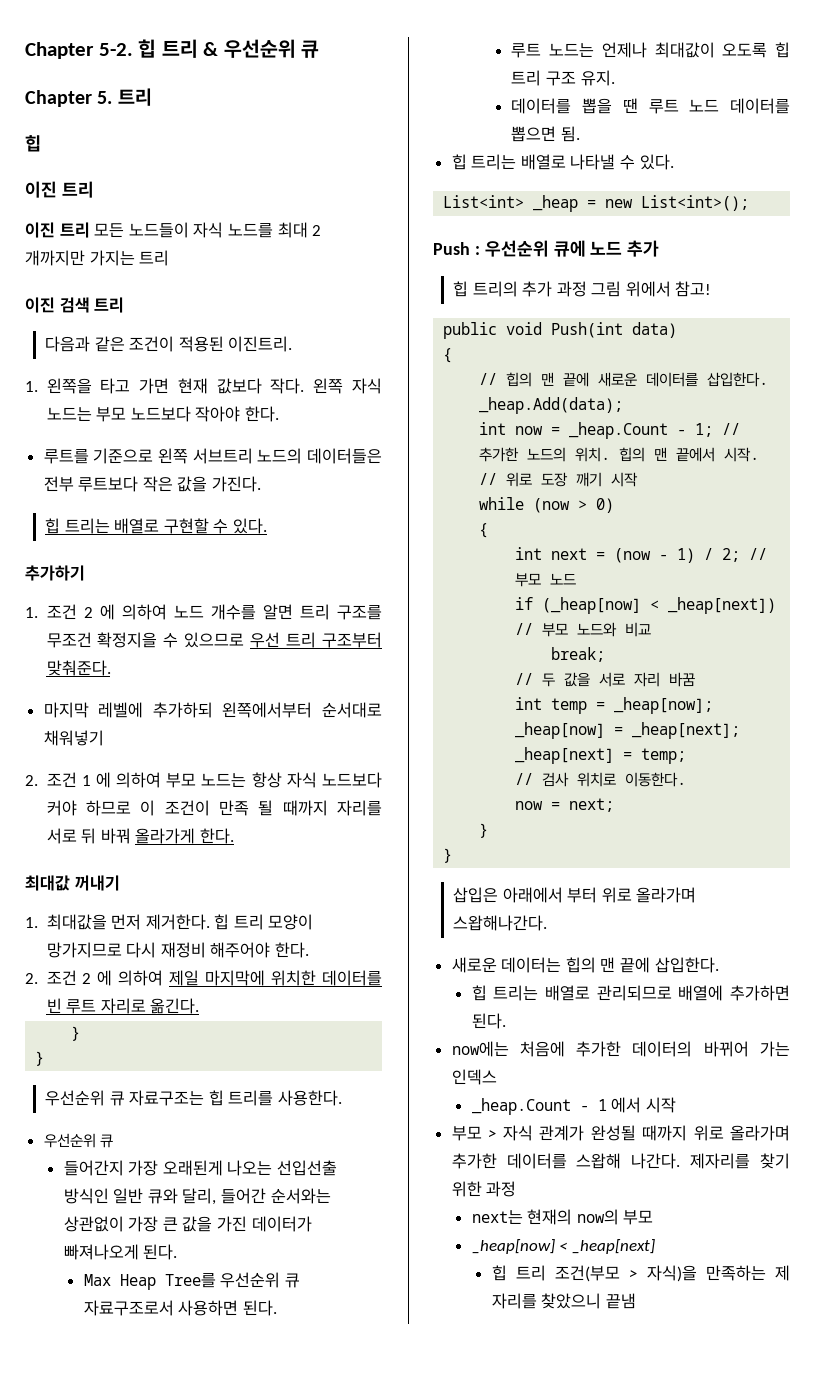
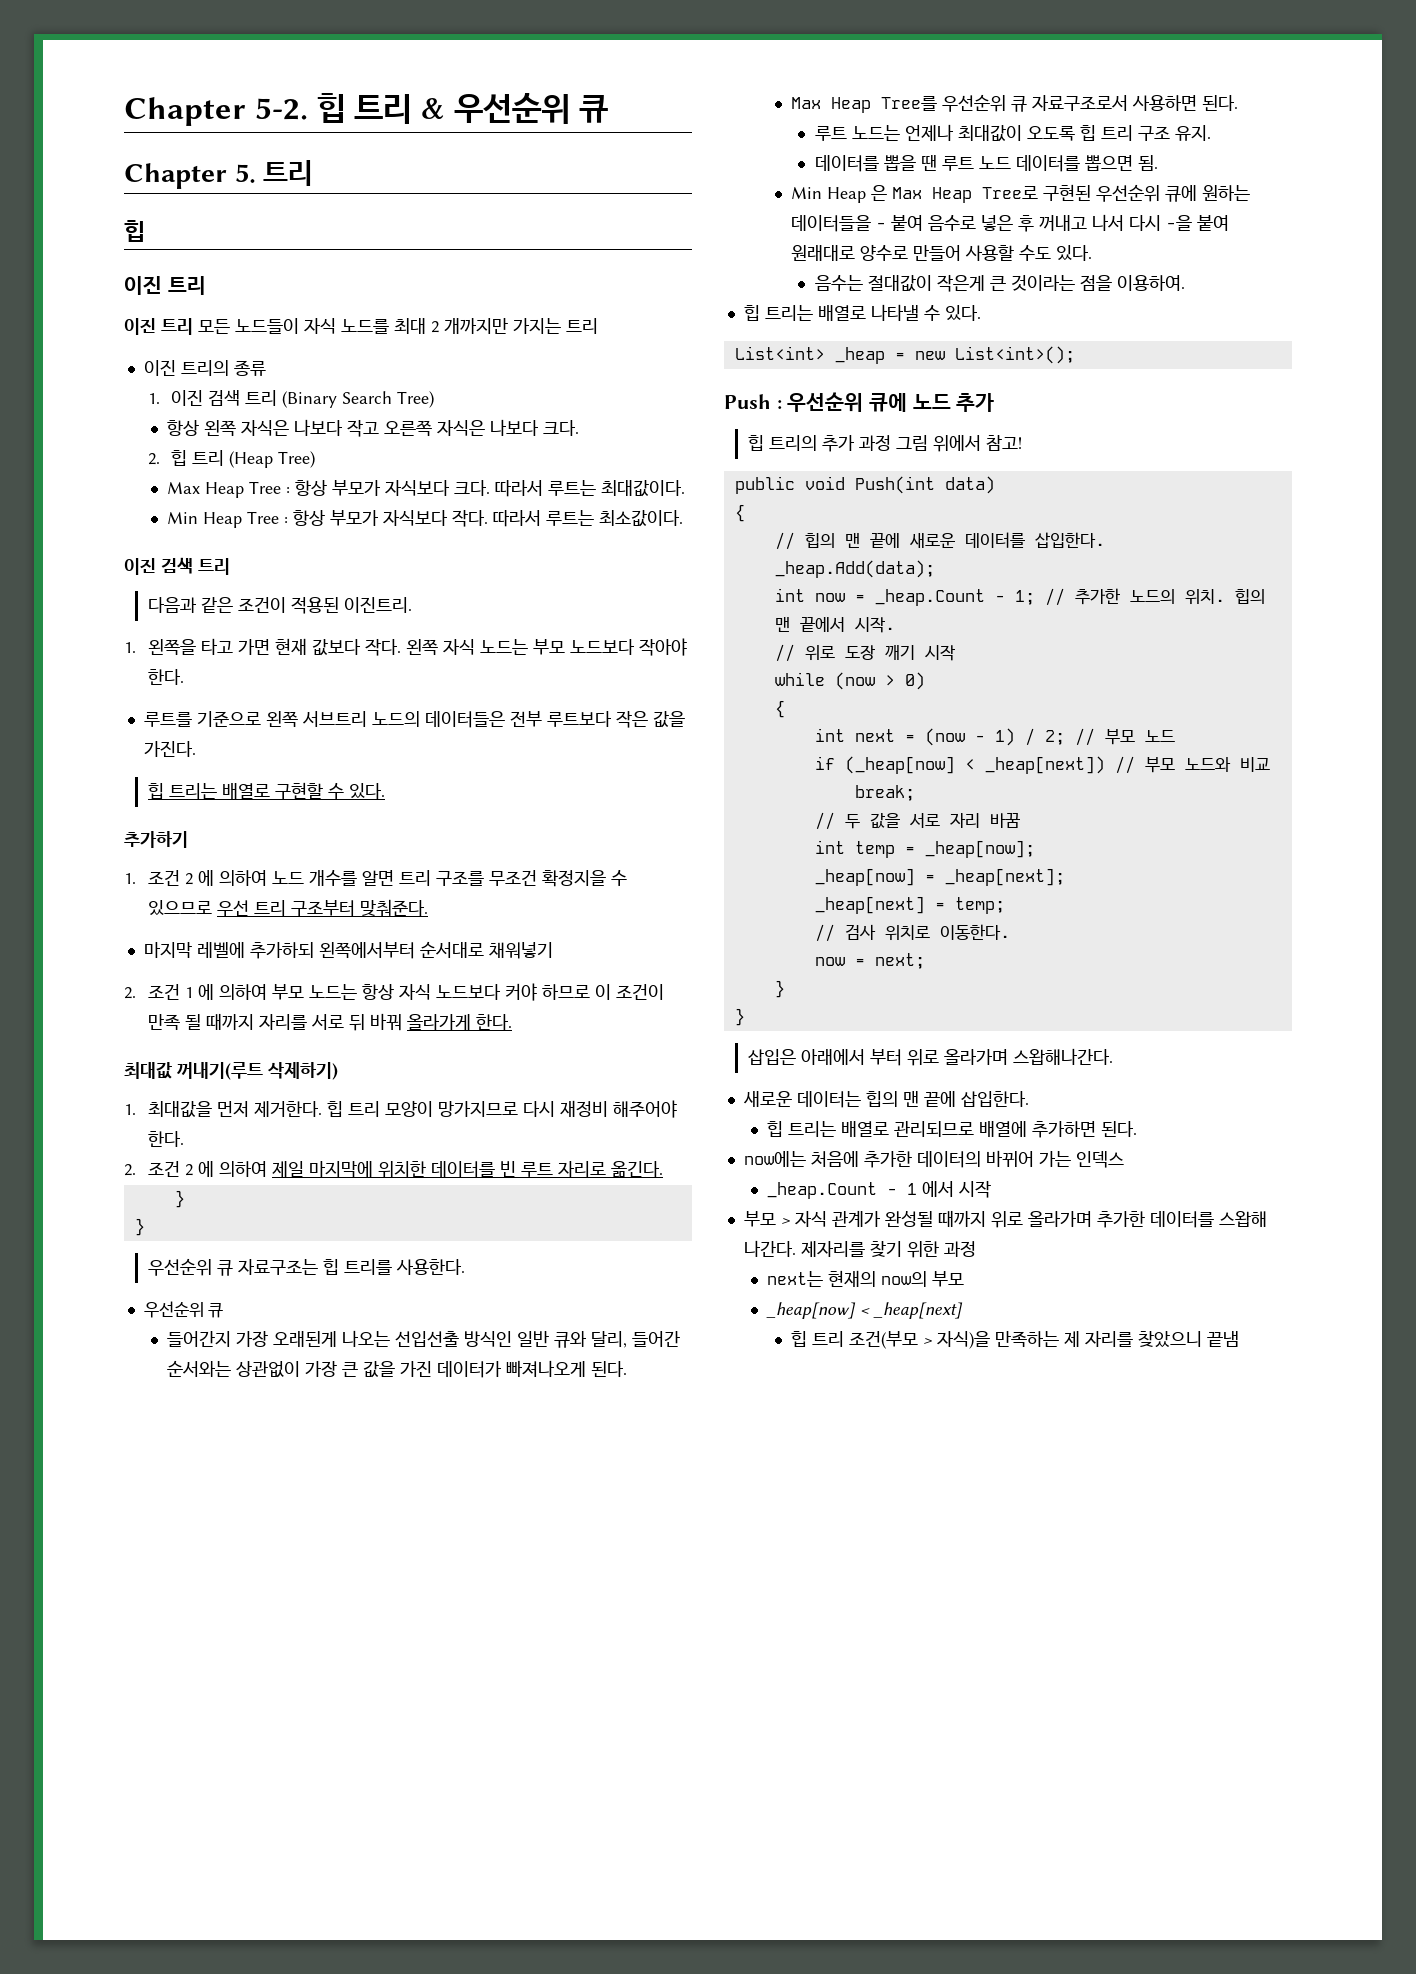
+ 이진 트리의 종류
+ 1. 이진 검색 트리 (Binary Search Tree)
+ 항상 왼쪽 자식은 나보다 작고 오른쪽 자식은 나보다 크다.
+ 2. 힙 트리 (Heap Tree)
+ Max Heap Tree : 항상 부모가 자식보다 크다. 따라서 루트는 최대값이다.
+ Min Heap Tree : 항상 부모가 자식보다 작다. 따라서 루트는 최소값이다.
- 최대값 꺼내기
+ 최대값 꺼내기(루트 삭제하기)
+ Min Heap 은 Max Heap Tree로 구현된 우선순위 큐에 원하는 데이터들을 - 붙여 음수로 넣은 후 꺼내고 나서 다시 -을 붙여 원래대로 양수로 만들어 사용할 수도 있다.
+ 음수는 절대값이 작은게 큰 것이라는 점을 이용하여.

